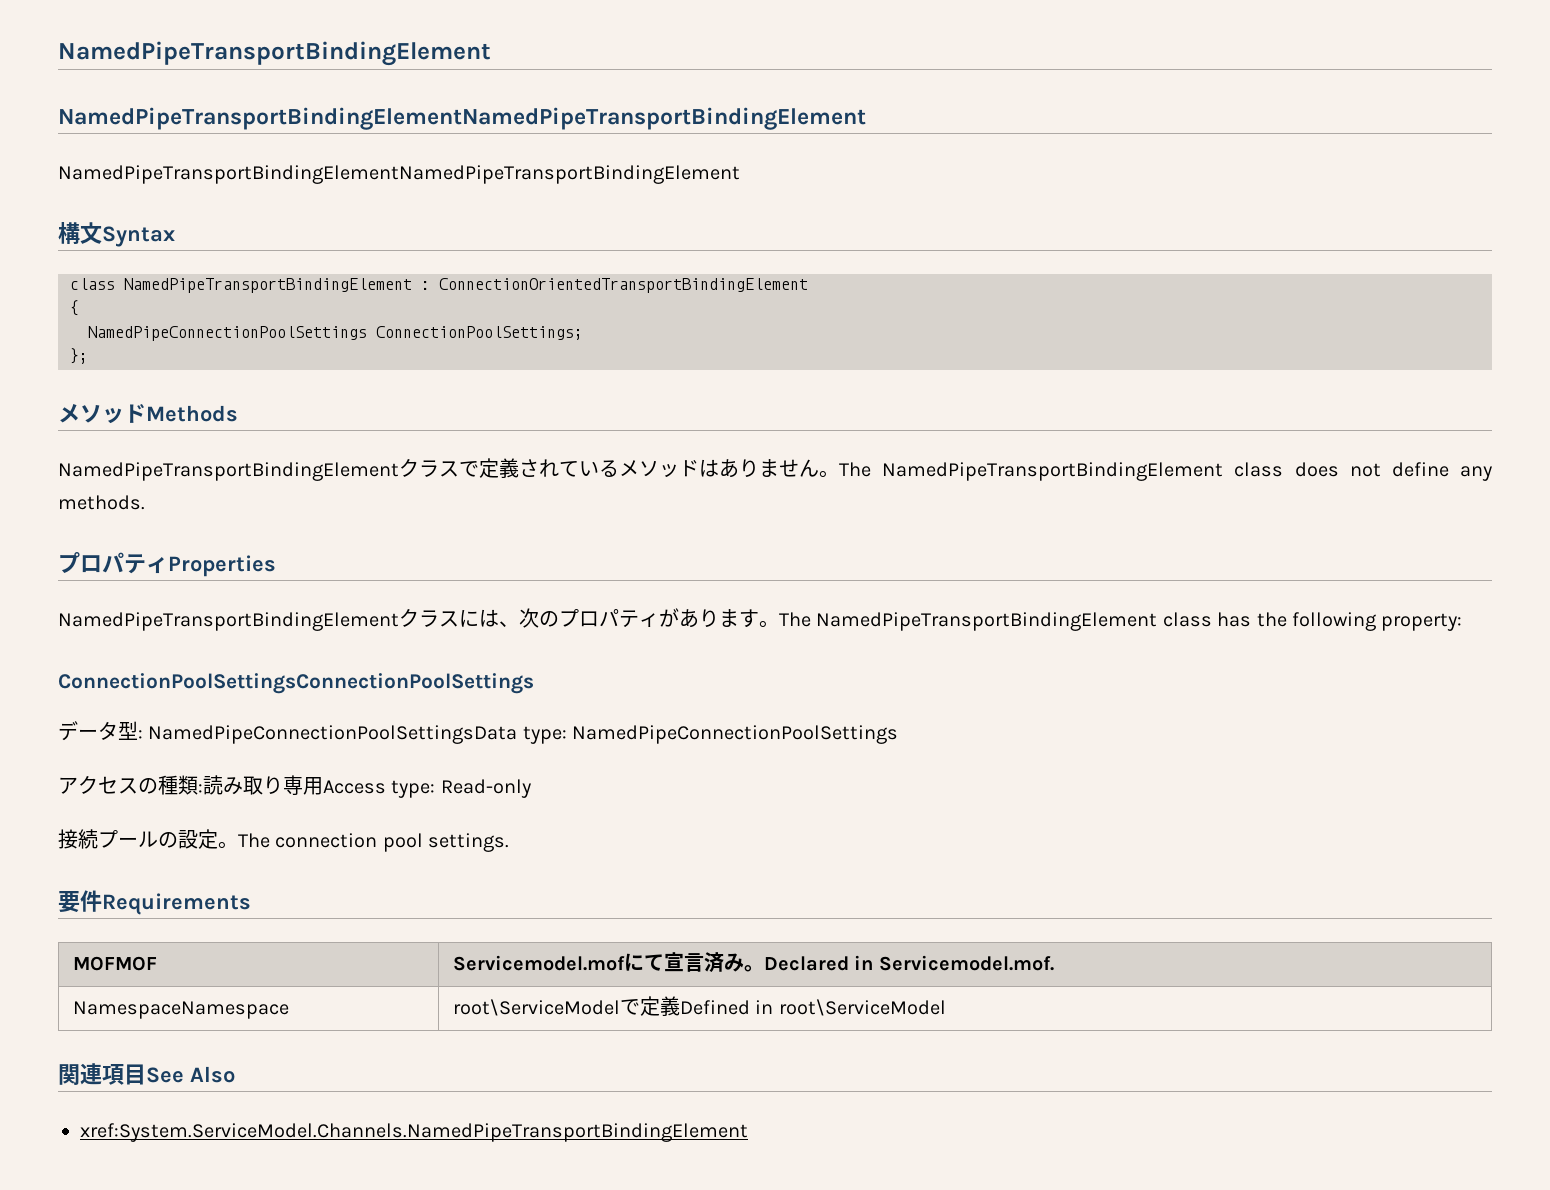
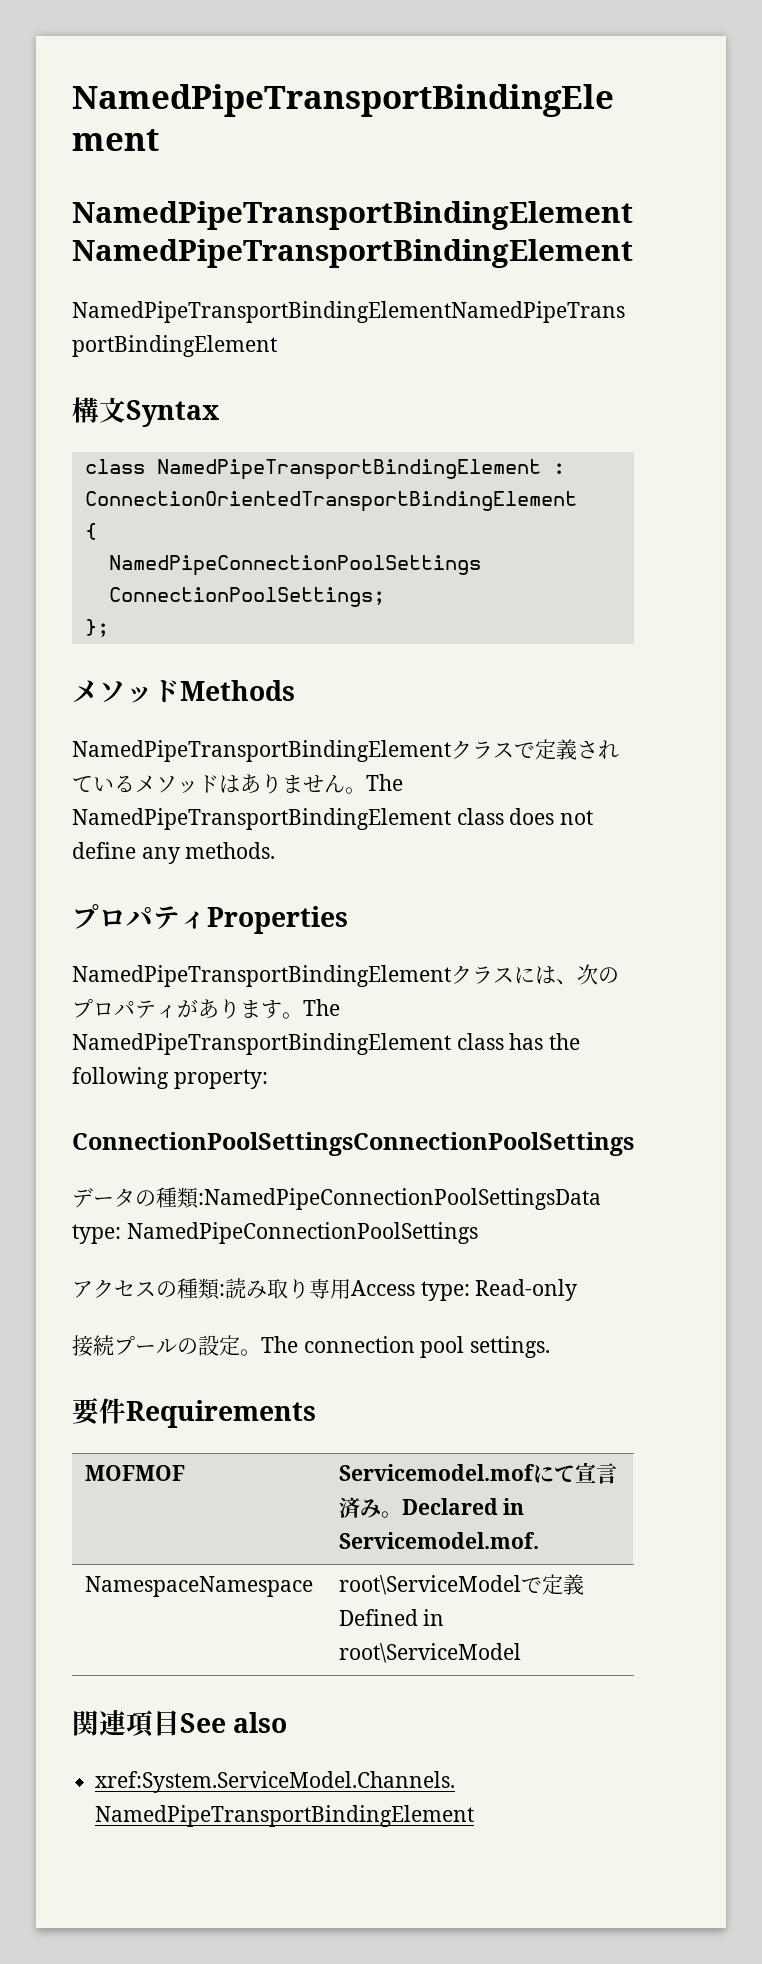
- データ型: NamedPipeConnectionPoolSettingsData type: NamedPipeConnectionPoolSettings
+ データの種類:NamedPipeConnectionPoolSettingsData type: NamedPipeConnectionPoolSettings
- 関連項目See Also
+ 関連項目See also

